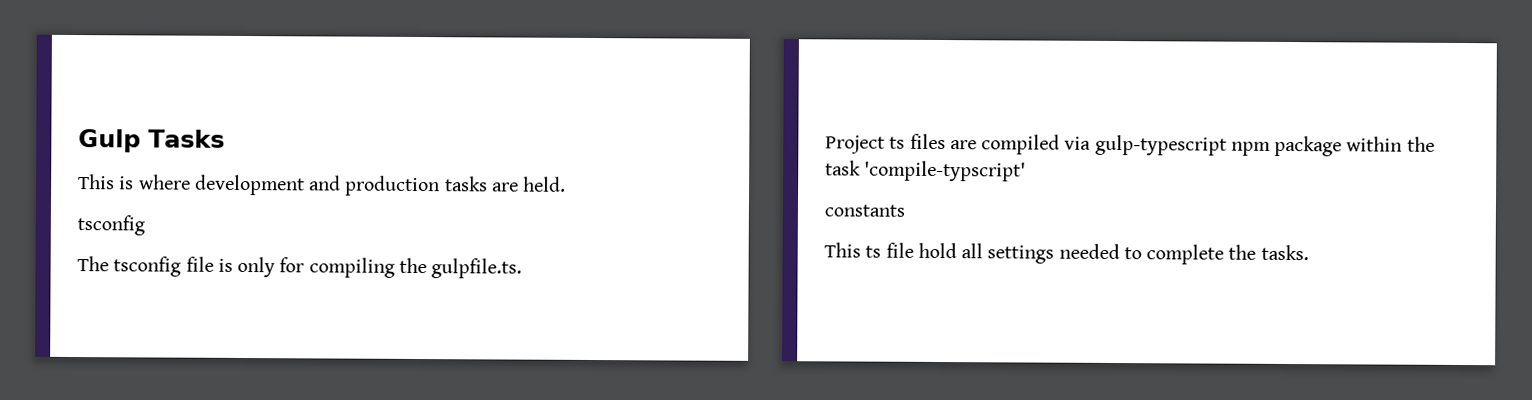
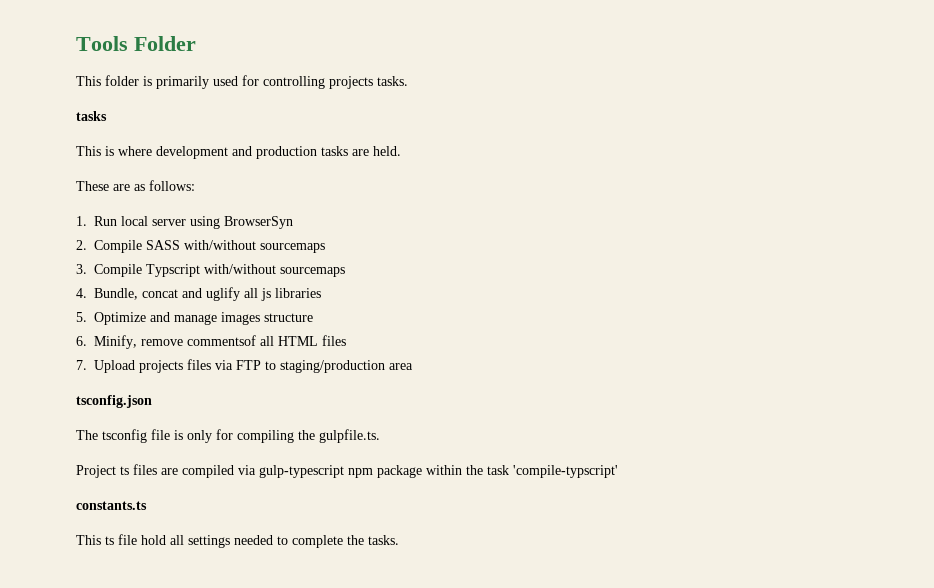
- Gulp Tasks
+ Tools Folder
+ This folder is primarily used for controlling projects tasks.
+ tasks
  This is where development and production tasks are held.
- tsconfig
+ These are as follows:
+ 1. Run local server using BrowserSyn
+ 2. Compile SASS with/without sourcemaps
+ 3. Compile Typscript with/without sourcemaps
+ 4. Bundle, concat and uglify all js libraries
+ 5. Optimize and manage images structure
+ 6. Minify, remove commentsof all HTML files
+ 7. Upload projects files via FTP to staging/production area
+ tsconfig.json
- constants
+ constants.ts

